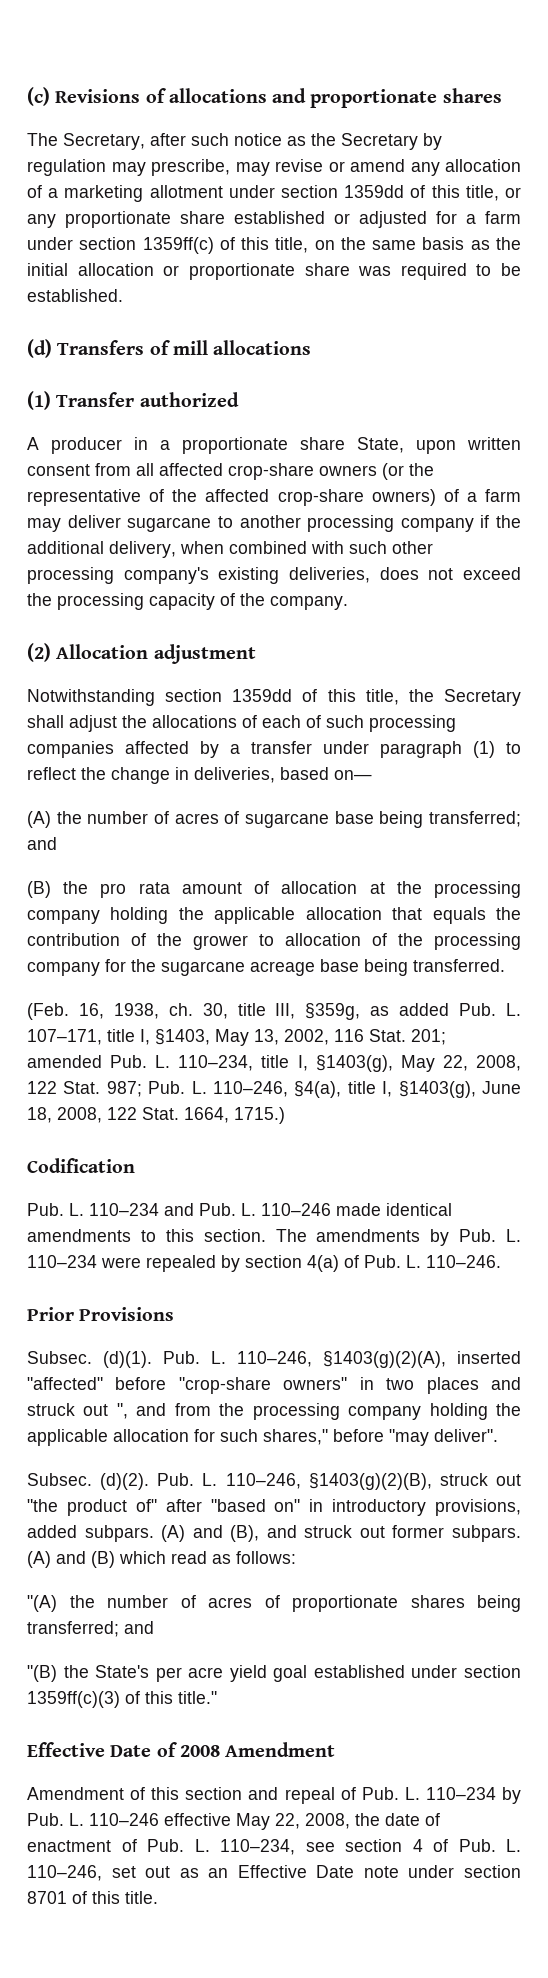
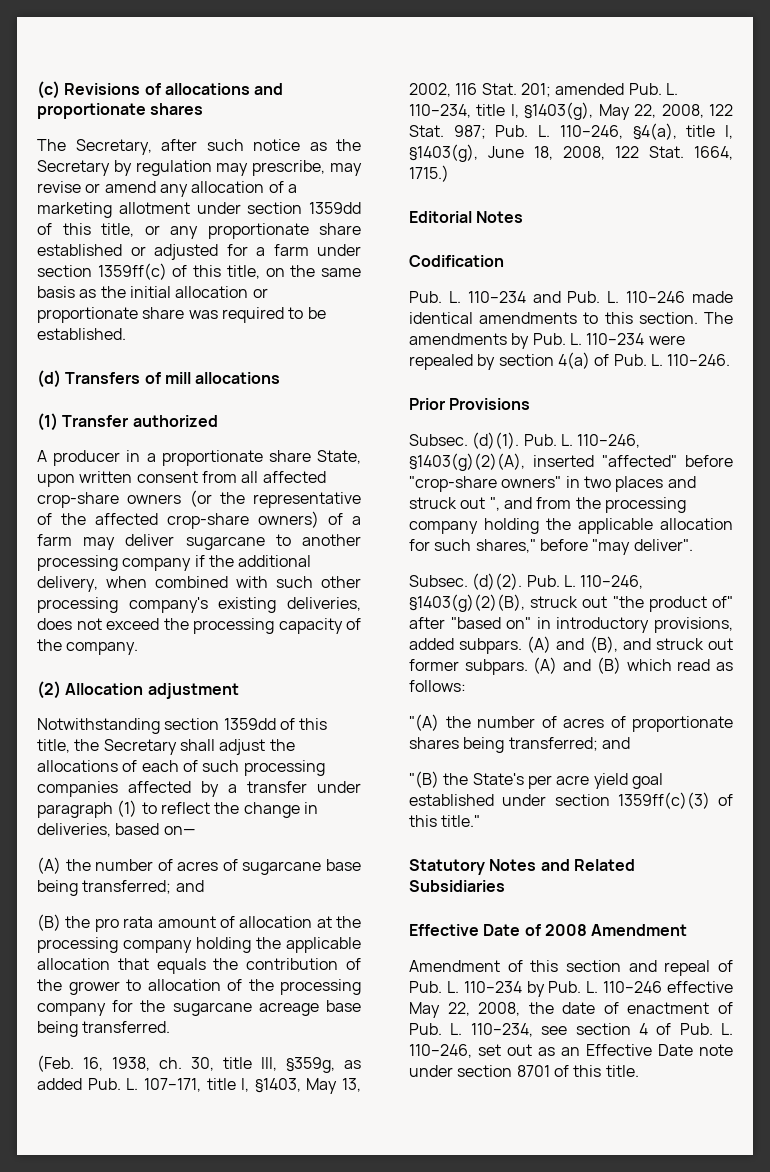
+ Editorial Notes
+ Statutory Notes and Related Subsidiaries

